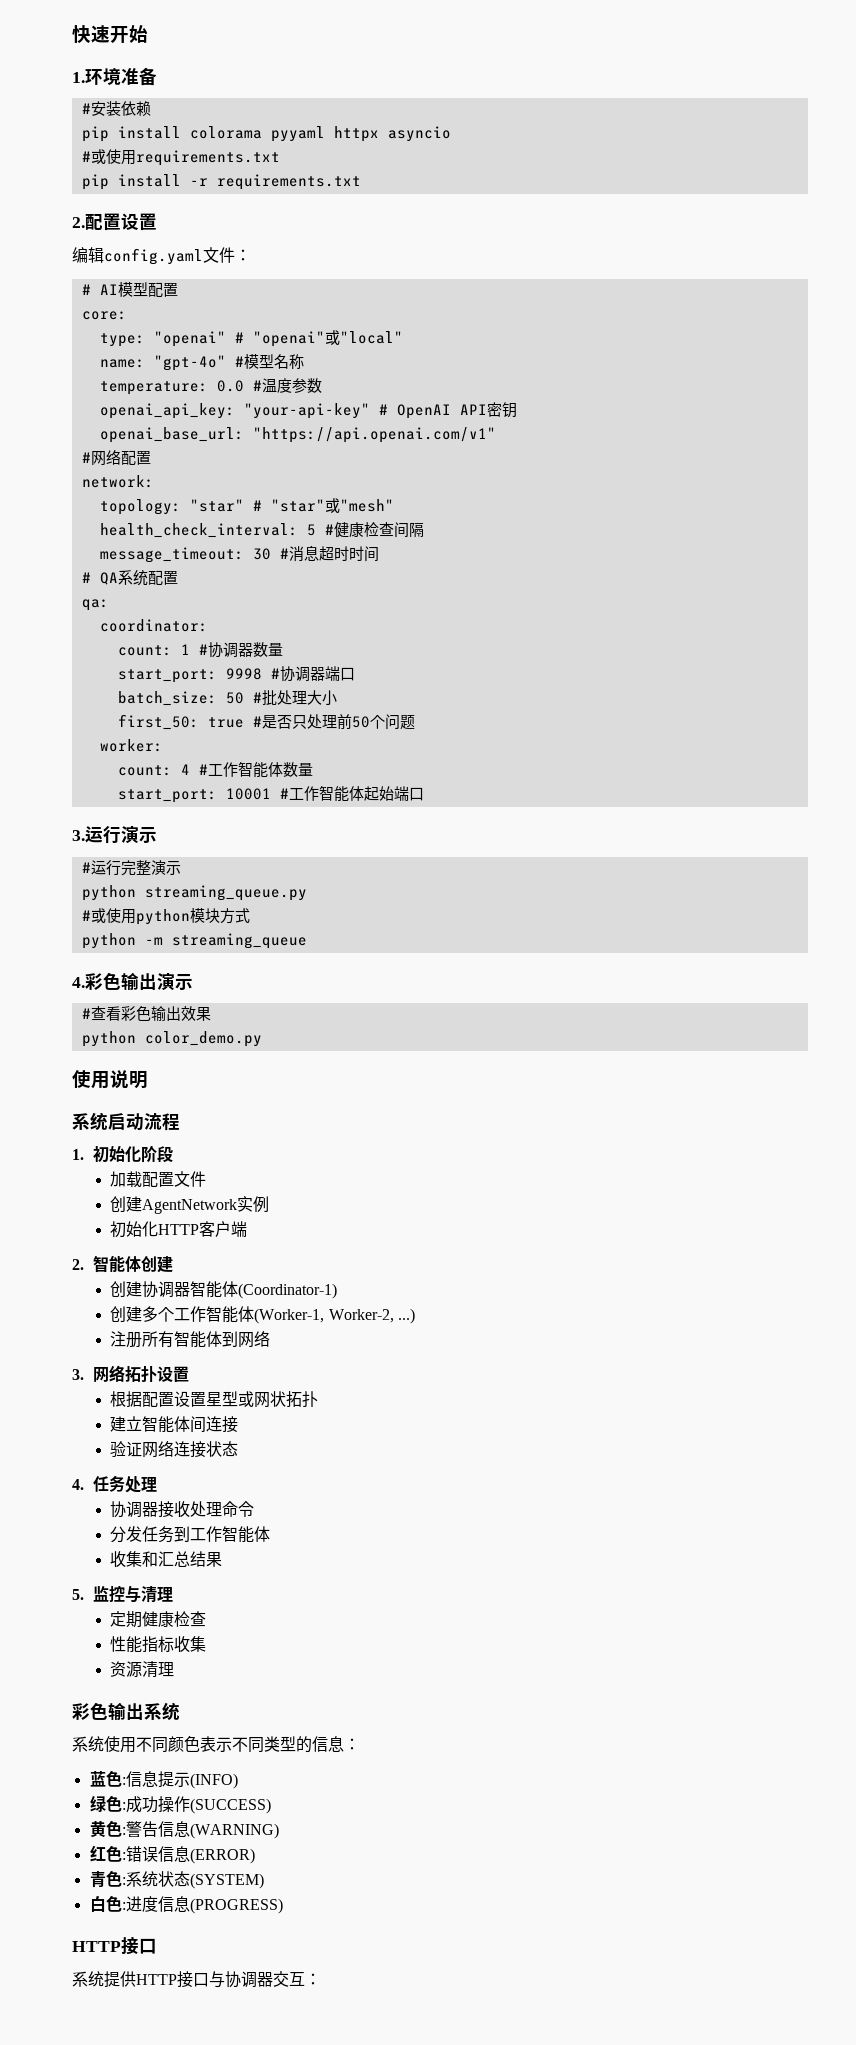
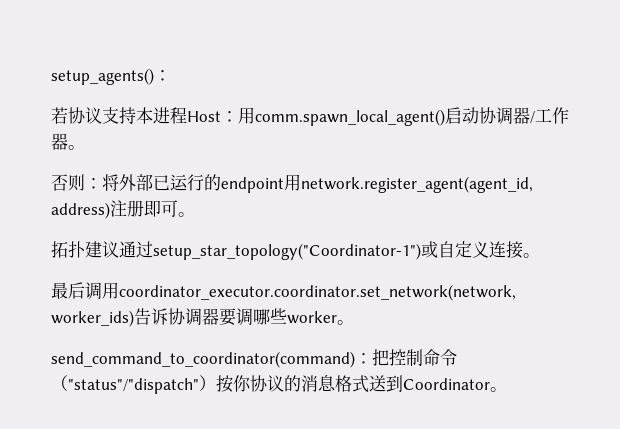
- 快速开始
- 1.环境准备
- #安装依赖
- pip install colorama pyyaml httpx asyncio
- #或使用requirements.txt
- pip install -r requirements.txt
- 2.配置设置
- 编辑config.yaml文件：
- # AI模型配置
- core:
- type: "openai" # "openai"或"local"
- name: "gpt-4o" #模型名称
- temperature: 0.0 #温度参数
- openai_api_key: "your-api-key" # OpenAI API密钥
- openai_base_url: "https://api.openai.com/v1"
- #网络配置
- network:
- topology: "star" # "star"或"mesh"
- health_check_interval: 5 #健康检查间隔
- message_timeout: 30 #消息超时时间
- # QA系统配置
- qa:
- coordinator:
- count: 1 #协调器数量
- start_port: 9998 #协调器端口
- batch_size: 50 #批处理大小
- first_50: true #是否只处理前50个问题
- worker:
- count: 4 #工作智能体数量
- start_port: 10001 #工作智能体起始端口
- 3.运行演示
- #运行完整演示
- python streaming_queue.py
- #或使用python模块方式
- python -m streaming_queue
- 4.彩色输出演示
- #查看彩色输出效果
- python color_demo.py
- 使用说明
- 系统启动流程
- 1.初始化阶段
- 加载配置文件
- 创建AgentNetwork实例
- 初始化HTTP客户端
- 2.智能体创建
- 创建协调器智能体(Coordinator-1)
- 创建多个工作智能体(Worker-1, Worker-2, ...)
- 注册所有智能体到网络
- 3.网络拓扑设置
- 根据配置设置星型或网状拓扑
- 建立智能体间连接
- 验证网络连接状态
- 4.任务处理
- 协调器接收处理命令
- 分发任务到工作智能体
- 收集和汇总结果
- 5.监控与清理
- 定期健康检查
- 性能指标收集
- 资源清理
- 彩色输出系统
- 系统使用不同颜色表示不同类型的信息：
- 蓝色:信息提示(INFO)
- 绿色:成功操作(SUCCESS)
- 黄色:警告信息(WARNING)
- 红色:错误信息(ERROR)
- 青色:系统状态(SYSTEM)
- 白色:进度信息(PROGRESS)
- HTTP接口
- 系统提供HTTP接口与协调器交互：
+ setup_agents()：
+ 若协议支持本进程Host：用comm.spawn_local_agent()启动协调器/工作器。
+ 否则：将外部已运行的endpoint用network.register_agent(agent_id, address)注册即可。
+ 拓扑建议通过setup_star_topology("Coordinator-1")或自定义连接。
+ 最后调用coordinator_executor.coordinator.set_network(network, worker_ids)告诉协调器要调哪些worker。
+ send_command_to_coordinator(command)：把控制命令（"status"/"dispatch"）按你协议的消息格式送到Coordinator。

